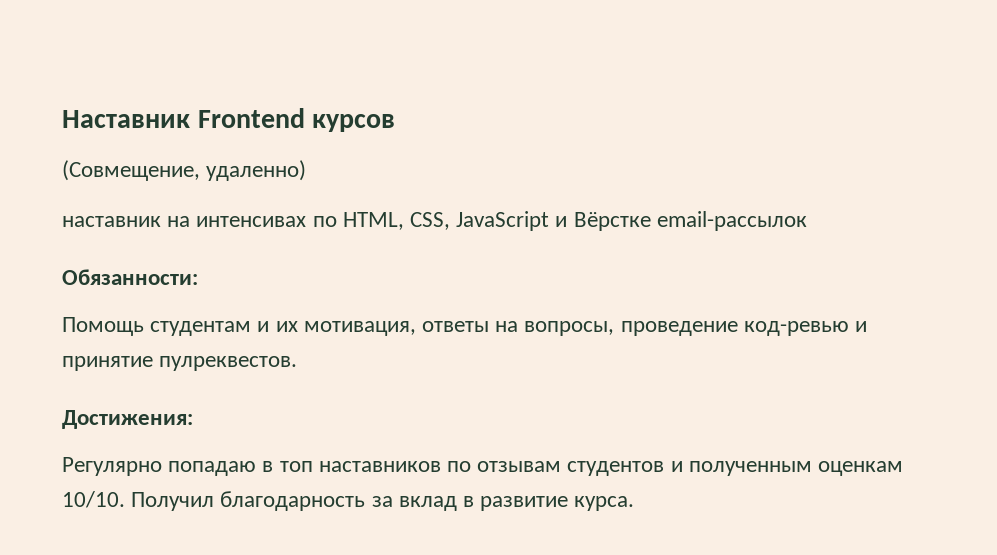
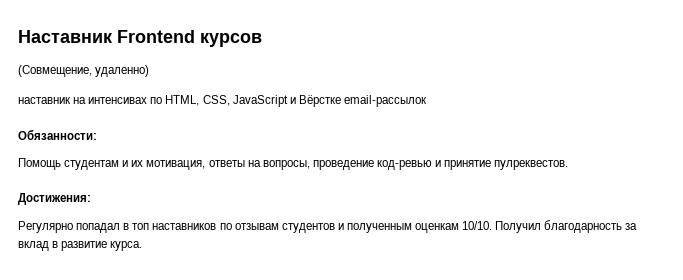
- Регулярно попадаю в топ наставников по отзывам студентов и полученным оценкам 10/10.
+ Регулярно попадал в топ наставников по отзывам студентов и полученным оценкам 10/10.

